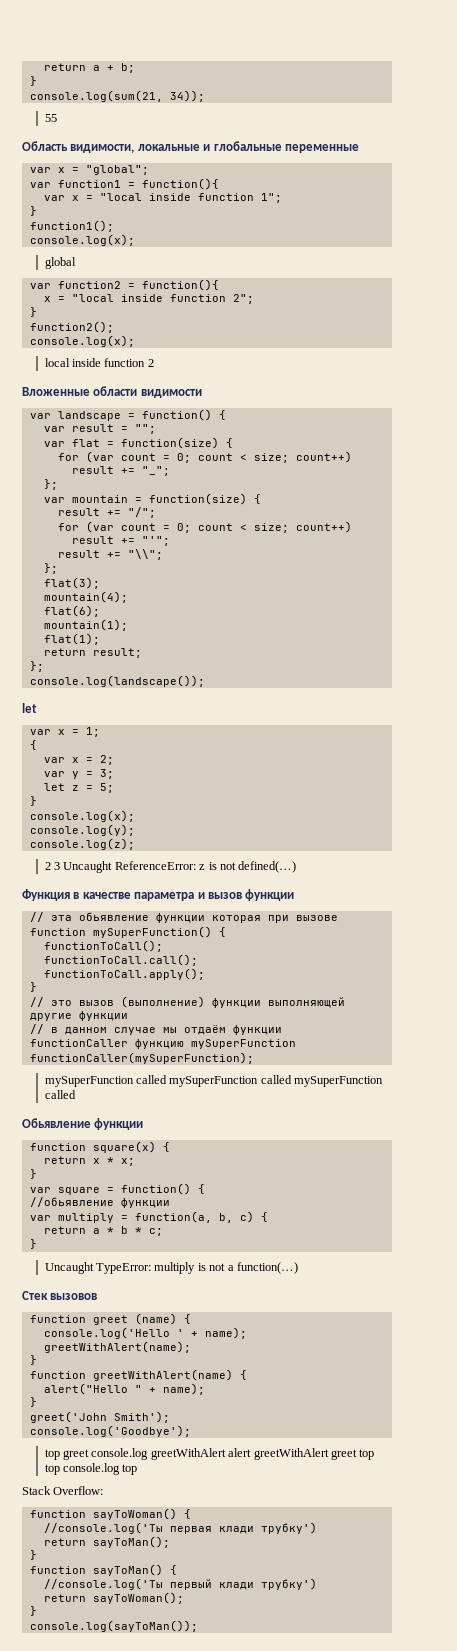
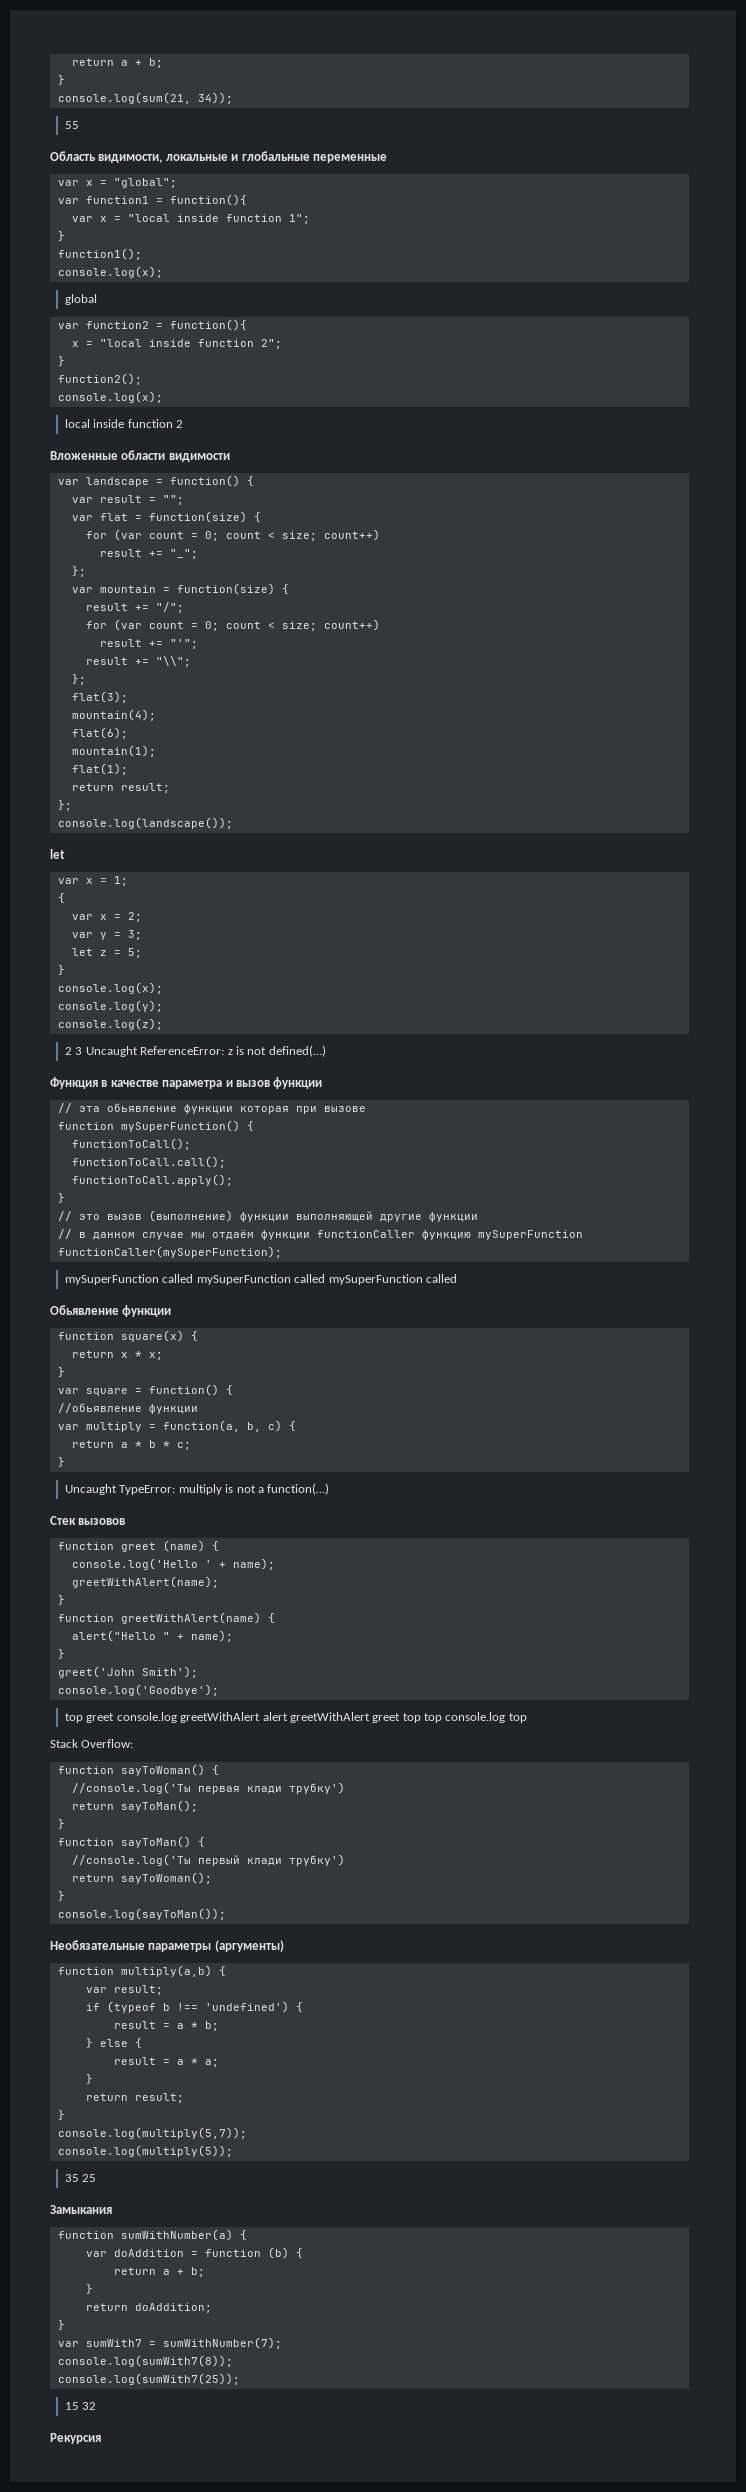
+ Необязательные параметры (аргументы)
+ function multiply(a,b) {
+ var result;
+ if (typeof b !== 'undefined') {
+ result = a * b;
+ } else {
+ result = a * a;
+ }
+ return result;
+ }
+ console.log(multiply(5,7));
+ console.log(multiply(5));
+ 35 25
+ Замыкания
+ function sumWithNumber(a) {
+ var doAddition = function (b) {
+ return a + b;
+ }
+ return doAddition;
+ }
+ var sumWith7 = sumWithNumber(7);
+ console.log(sumWith7(8));
+ console.log(sumWith7(25));
+ 15 32
+ Рекурсия

